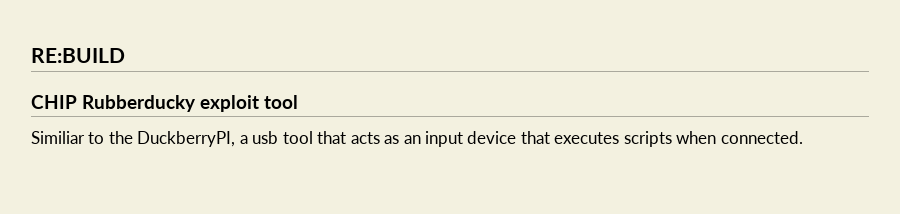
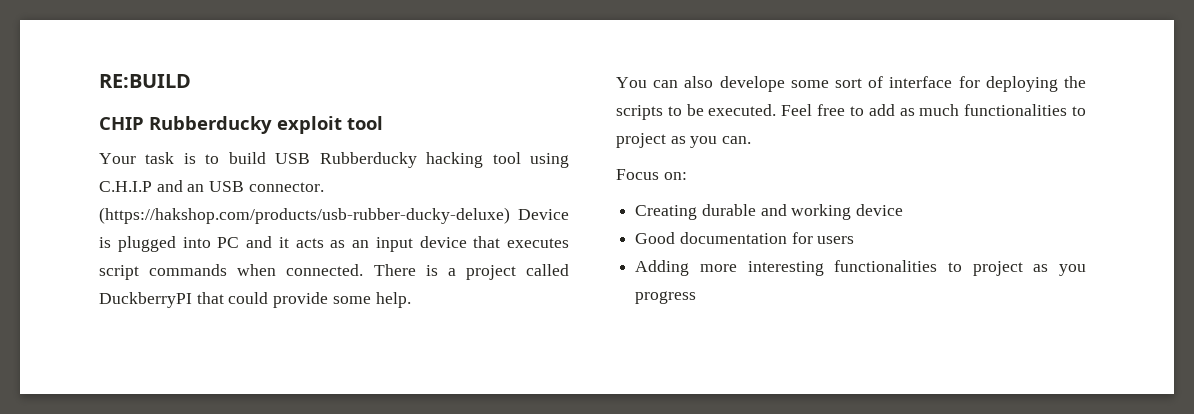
- Similiar to the DuckberryPI, a usb tool that acts as an input device that executes scripts when connected.
+ Your task is to build USB Rubberducky hacking tool using C.H.I.P and an USB connector. (https://hakshop.com/products/usb-rubber-ducky-deluxe) Device is plugged into PC and it acts as an input device that executes script commands when connected. There is a project called DuckberryPI that could provide some help.
+ You can also develope some sort of interface for deploying the scripts to be executed. Feel free to add as much functionalities to project as you can.
+ Focus on:
+ Creating durable and working device
+ Good documentation for users
+ Adding more interesting functionalities to project as you progress

